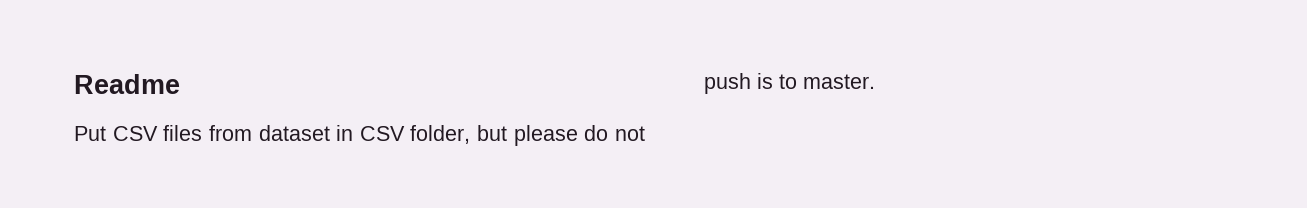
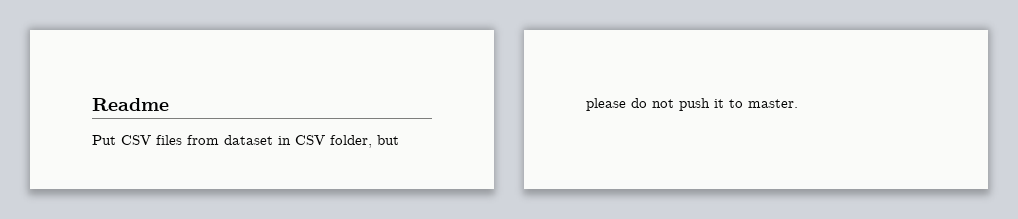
- Put CSV files from dataset in CSV folder, but please do not push is to master.
+ Put CSV files from dataset in CSV folder, but please do not push it to master.

